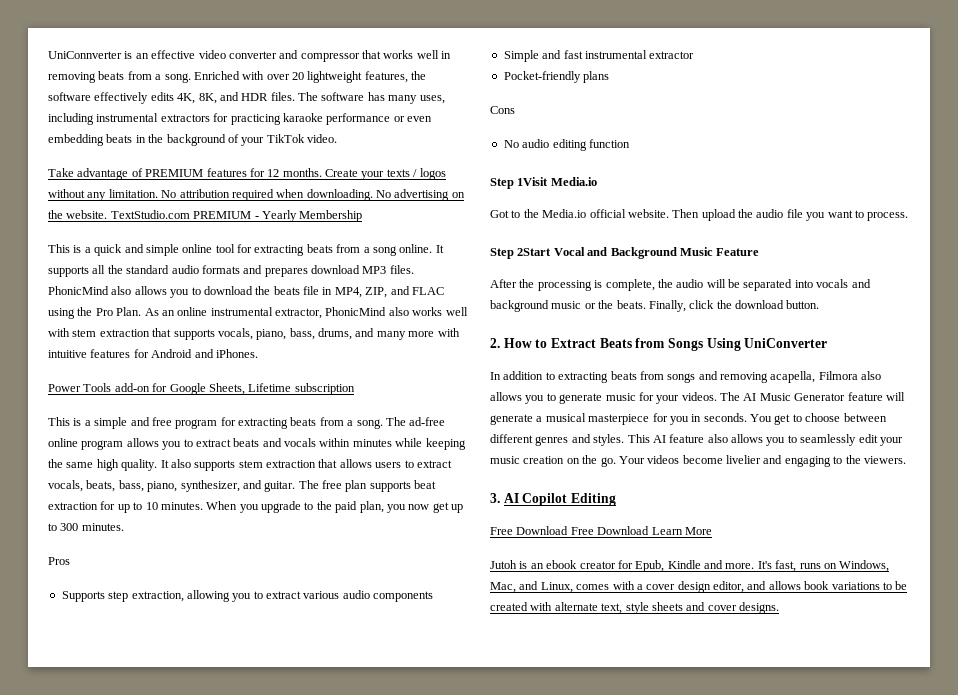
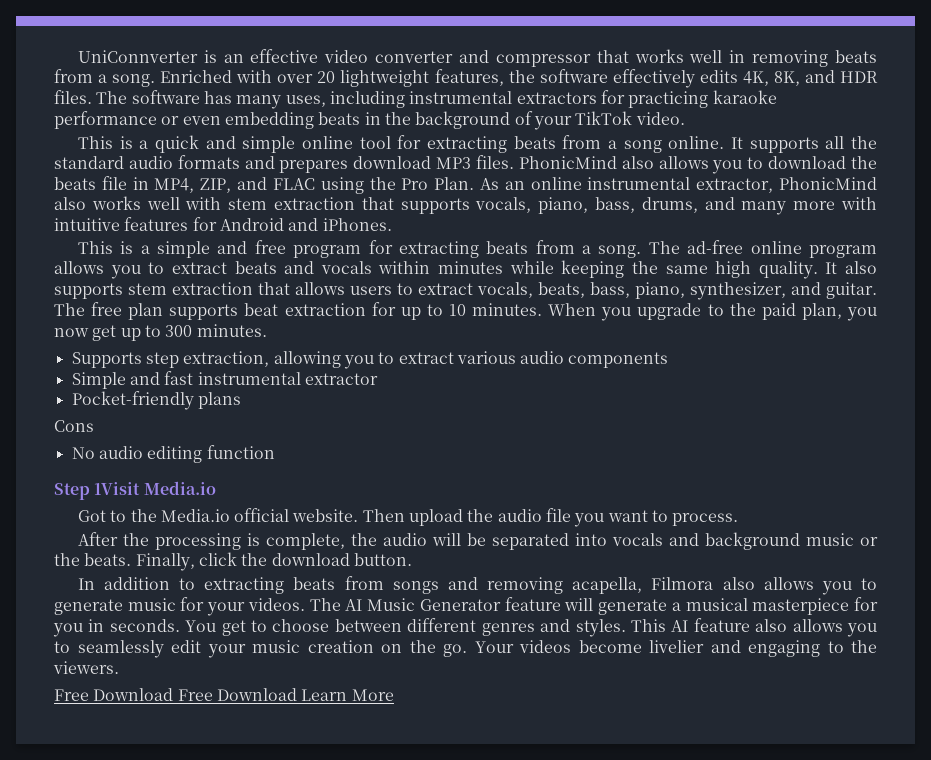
- Take advantage of PREMIUM features for 12 months. Create your texts / logos without any limitation. No attribution required when downloading. No advertising on the website. TextStudio.com PREMIUM - Yearly Membership
- Power Tools add-on for Google Sheets, Lifetime subscription
- Pros
- Step 2Start Vocal and Background Music Feature
- 2. How to Extract Beats from Songs Using UniConverter
- 3. AI Copilot Editing
- Jutoh is an ebook creator for Epub, Kindle and more. It's fast, runs on Windows, Mac, and Linux, comes with a cover design editor, and allows book variations to be created with alternate text, style sheets and cover designs.

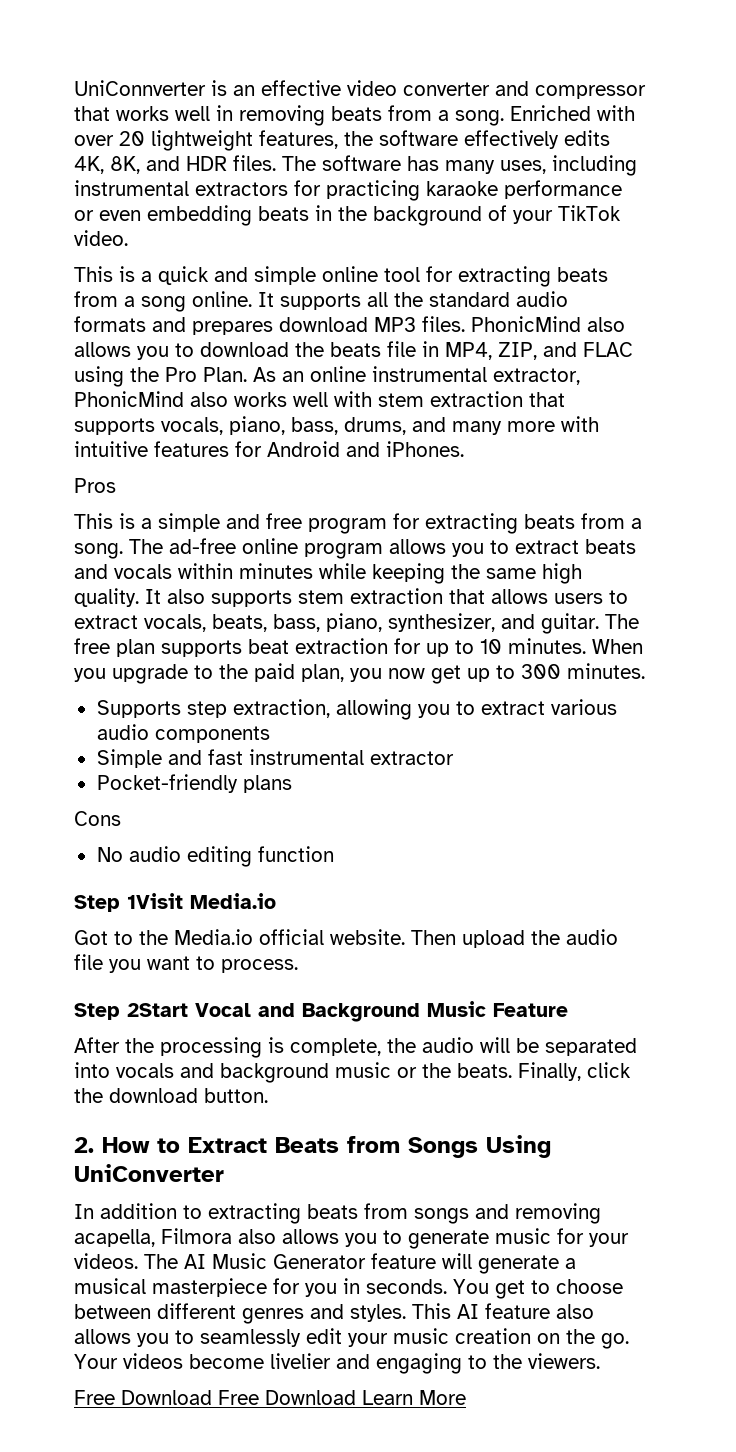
+ Pros
+ Step 2Start Vocal and Background Music Feature
+ 2. How to Extract Beats from Songs Using UniConverter

